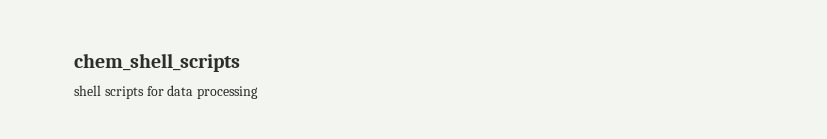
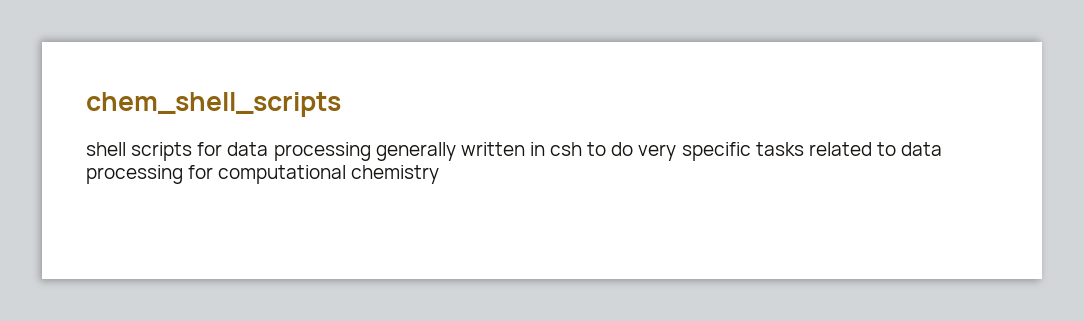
- shell scripts for data processing
+ shell scripts for data processing generally written in csh to do very specific tasks related to data processing for computational chemistry

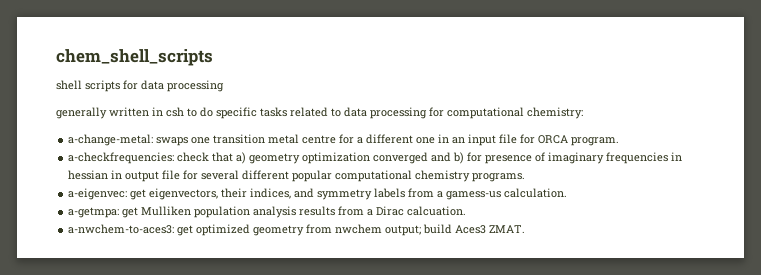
- shell scripts for data processing generally written in csh to do very specific tasks related to data processing for computational chemistry
+ shell scripts for data processing
+ generally written in csh to do specific tasks related to data processing for computational chemistry:
+ a-change-metal: swaps one transition metal centre for a different one in an input file for ORCA program.
+ a-checkfrequencies: check that a) geometry optimization converged and b) for presence of imaginary frequencies in hessian in output file for several different popular computational chemistry programs.
+ a-eigenvec: get eigenvectors, their indices, and symmetry labels from a gamess-us calculation.
+ a-getmpa: get Mulliken population analysis results from a Dirac calcuation.
+ a-nwchem-to-aces3: get optimized geometry from nwchem output; build Aces3 ZMAT.

